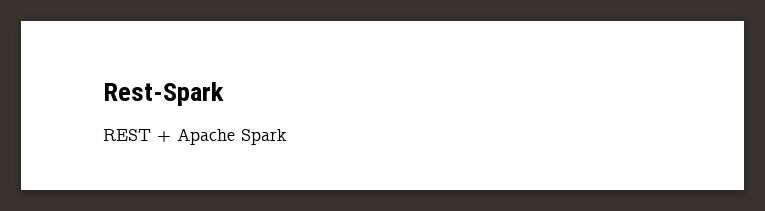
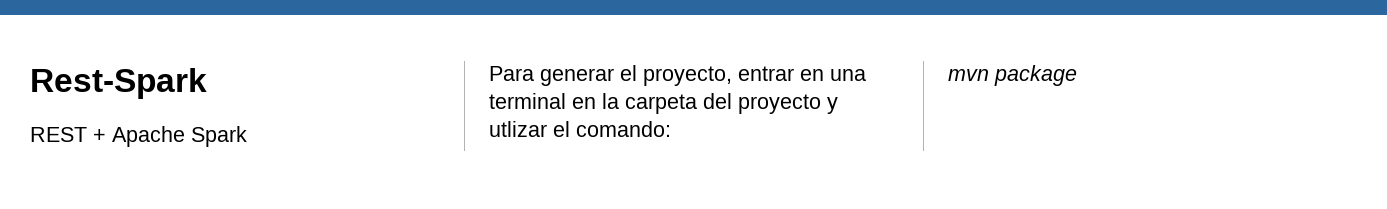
+ Para generar el proyecto, entrar en una terminal en la carpeta del proyecto y utlizar el comando:
+ mvn package

